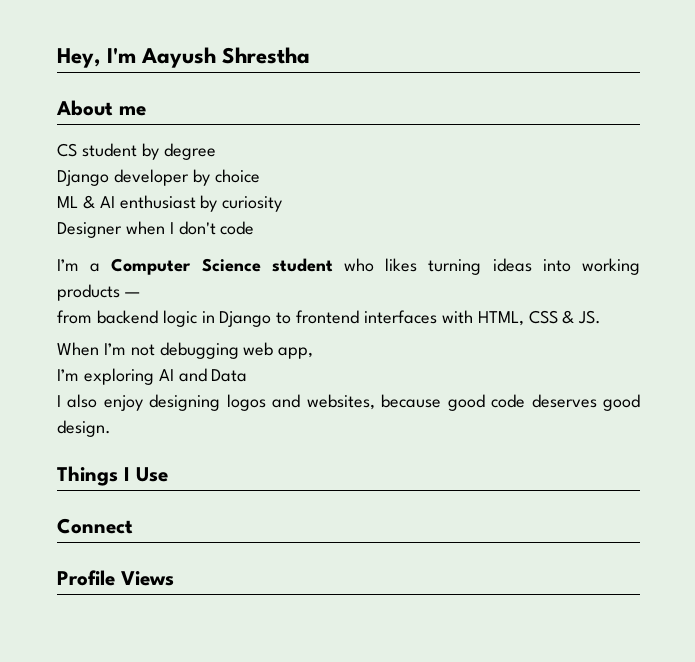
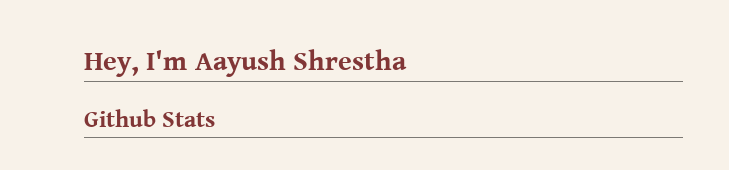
- About me
- CS student by degree
- Django developer by choice
- ML & AI enthusiast by curiosity
- Designer when I don't code
- I’m a Computer Science student who likes turning ideas into working products —
- from backend logic in Django to frontend interfaces with HTML, CSS & JS.
- When I’m not debugging web app,
- I’m exploring AI and Data
- I also enjoy designing logos and websites, because good code deserves good design.
- Things I Use
- Connect
- Profile Views
+ Github Stats

